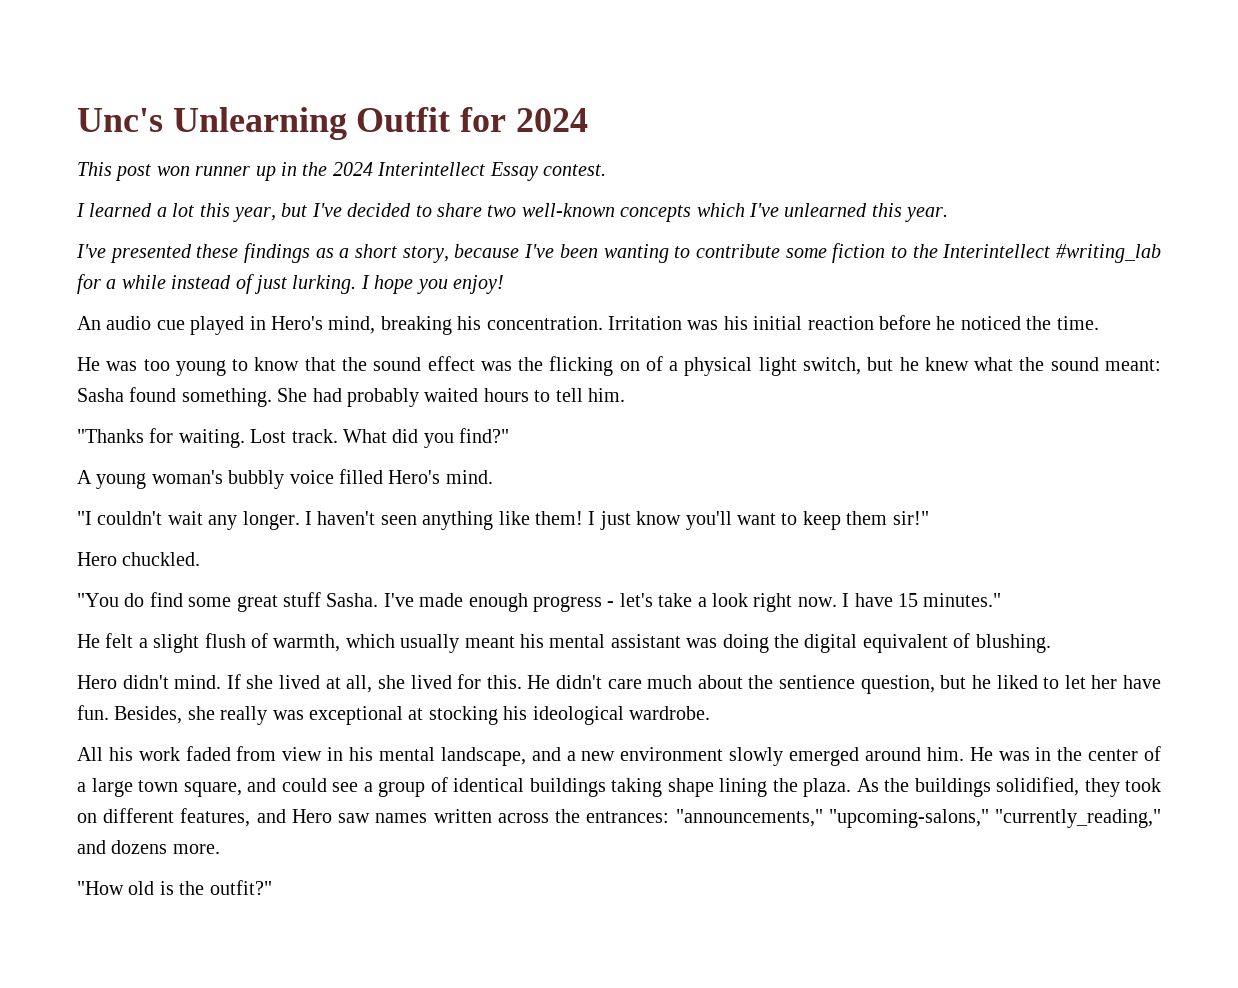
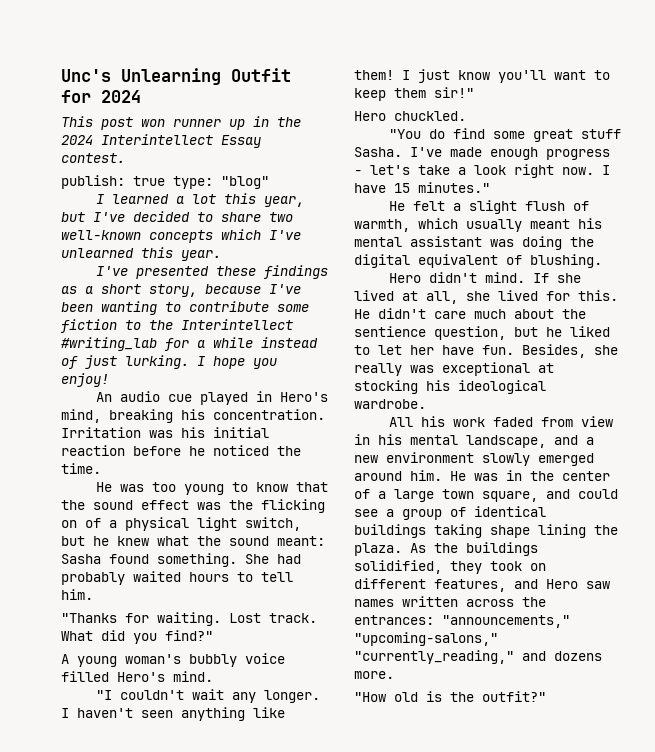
+ publish: true type: "blog"

